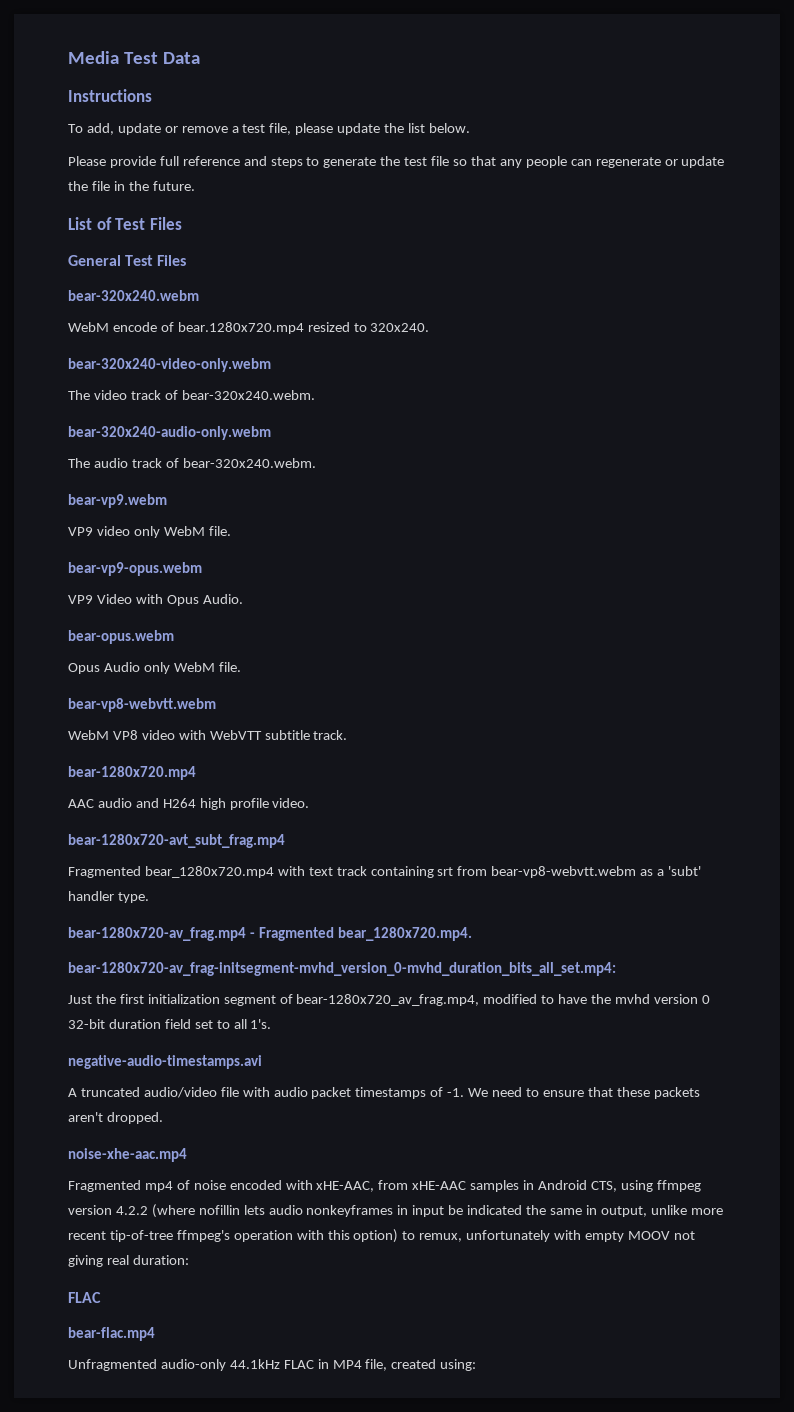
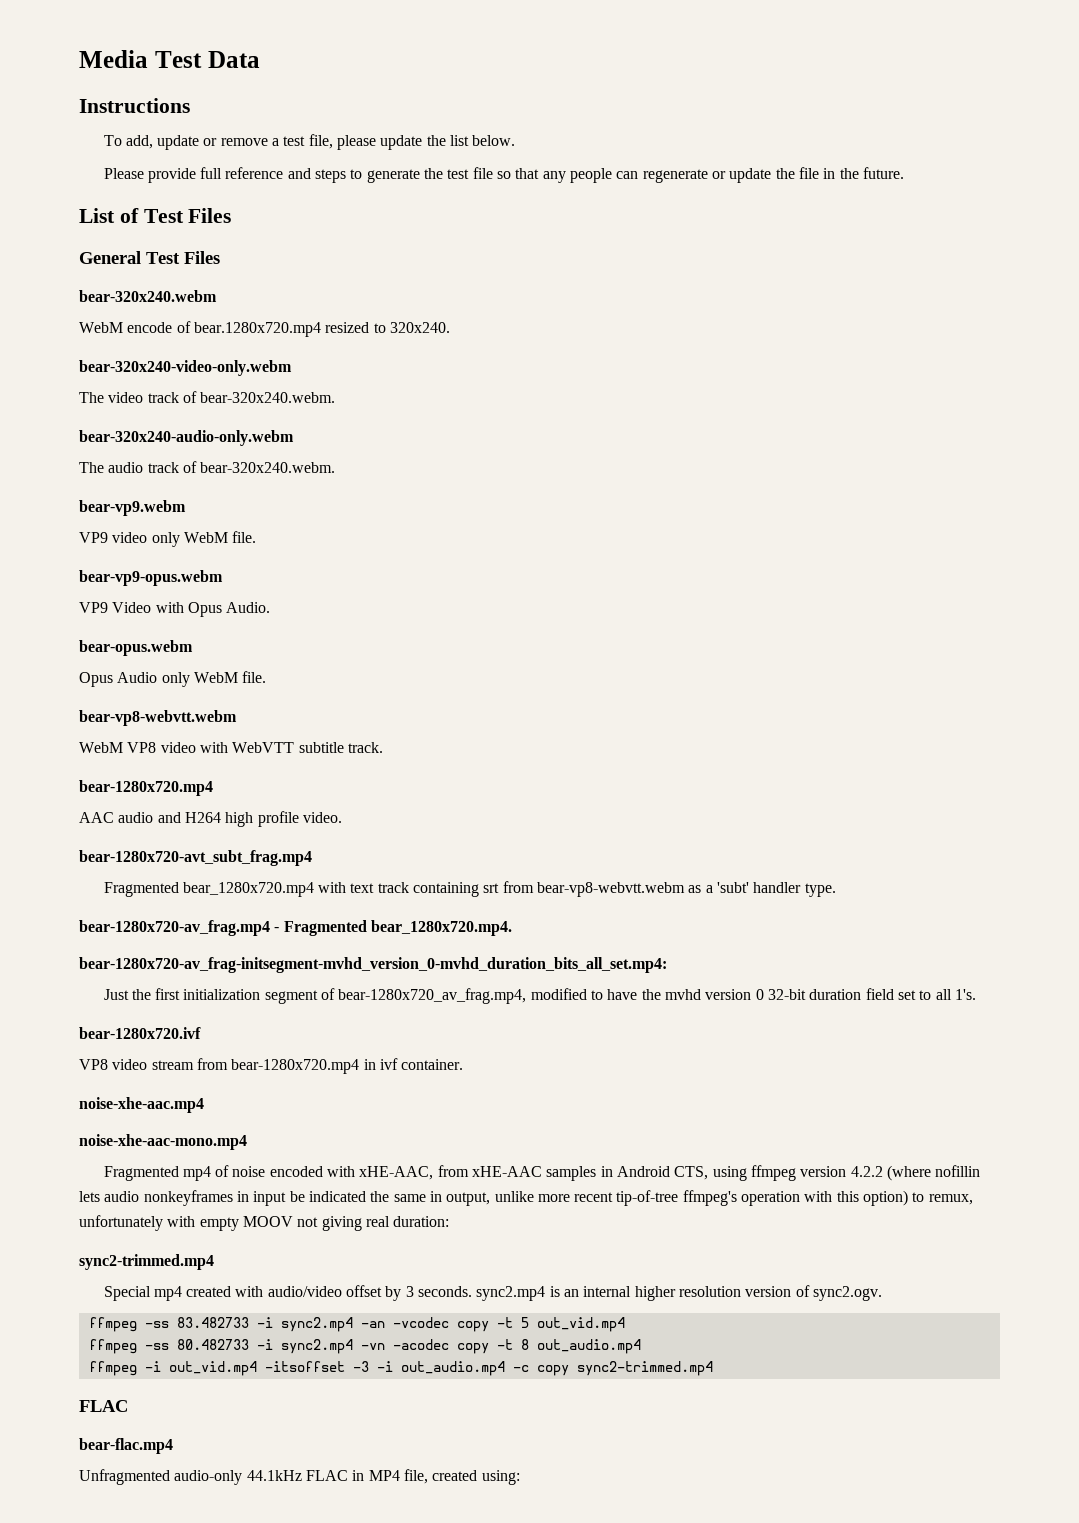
- negative-audio-timestamps.avi
- A truncated audio/video file with audio packet timestamps of -1. We need to ensure that these packets aren't dropped.
+ bear-1280x720.ivf
+ VP8 video stream from bear-1280x720.mp4 in ivf container.
+ noise-xhe-aac-mono.mp4
  Fragmented mp4 of noise encoded with xHE-AAC, from xHE-AAC samples in Android CTS, using ffmpeg version 4.2.2 (where nofillin lets audio nonkeyframes in input be indicated the same in output, unlike more recent tip-of-tree ffmpeg's operation with this option) to remux, unfortunately with empty MOOV not giving real duration:
+ sync2-trimmed.mp4
+ Special mp4 created with audio/video offset by 3 seconds. sync2.mp4 is an internal higher resolution version of sync2.ogv.
+ ffmpeg -ss 83.482733 -i sync2.mp4 -an -vcodec copy -t 5 out_vid.mp4
+ ffmpeg -ss 80.482733 -i sync2.mp4 -vn -acodec copy -t 8 out_audio.mp4
+ ffmpeg -i out_vid.mp4 -itsoffset -3 -i out_audio.mp4 -c copy sync2-trimmed.mp4

